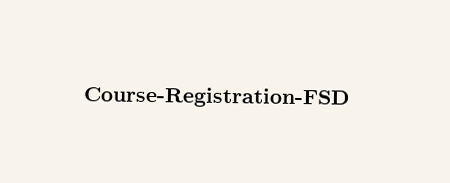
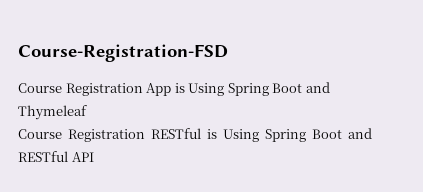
+ Course Registration App is Using Spring Boot and Thymeleaf
+ Course Registration RESTful is Using Spring Boot and RESTful API

